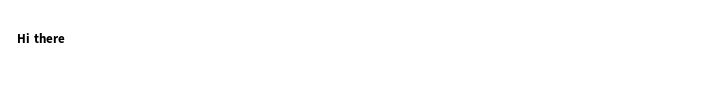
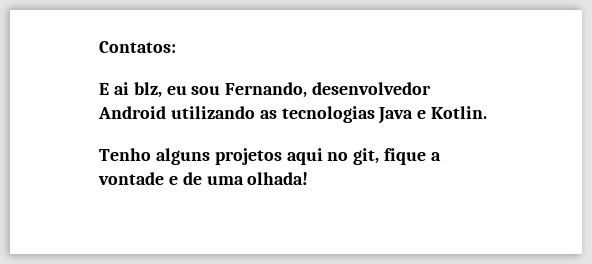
- Hi there
+ Contatos:
+ E ai blz, eu sou Fernando, desenvolvedor Android utilizando as tecnologias Java e Kotlin.
+ Tenho alguns projetos aqui no git, fique a vontade e de uma olhada!

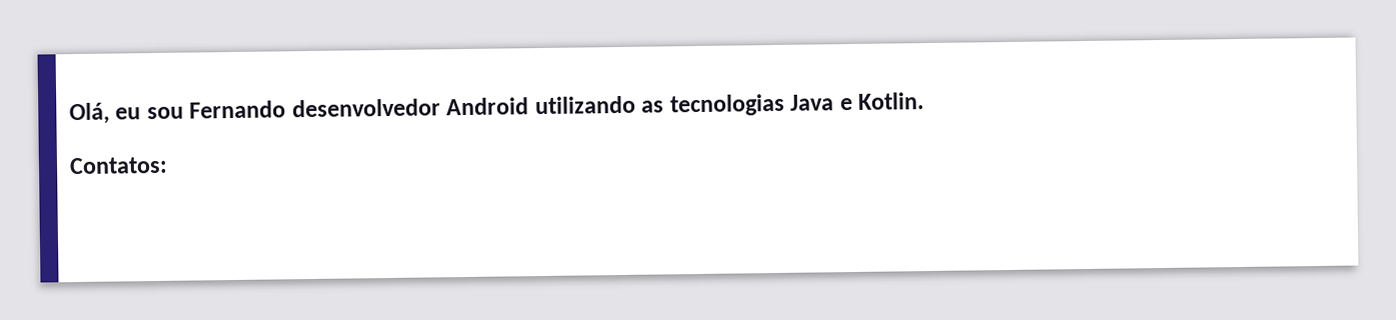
- Contatos:
- E ai blz, eu sou Fernando, desenvolvedor Android utilizando as tecnologias Java e Kotlin.
+ Olá, eu sou Fernando desenvolvedor Android utilizando as tecnologias Java e Kotlin.
- Tenho alguns projetos aqui no git, fique a vontade e de uma olhada!
+ Contatos:

